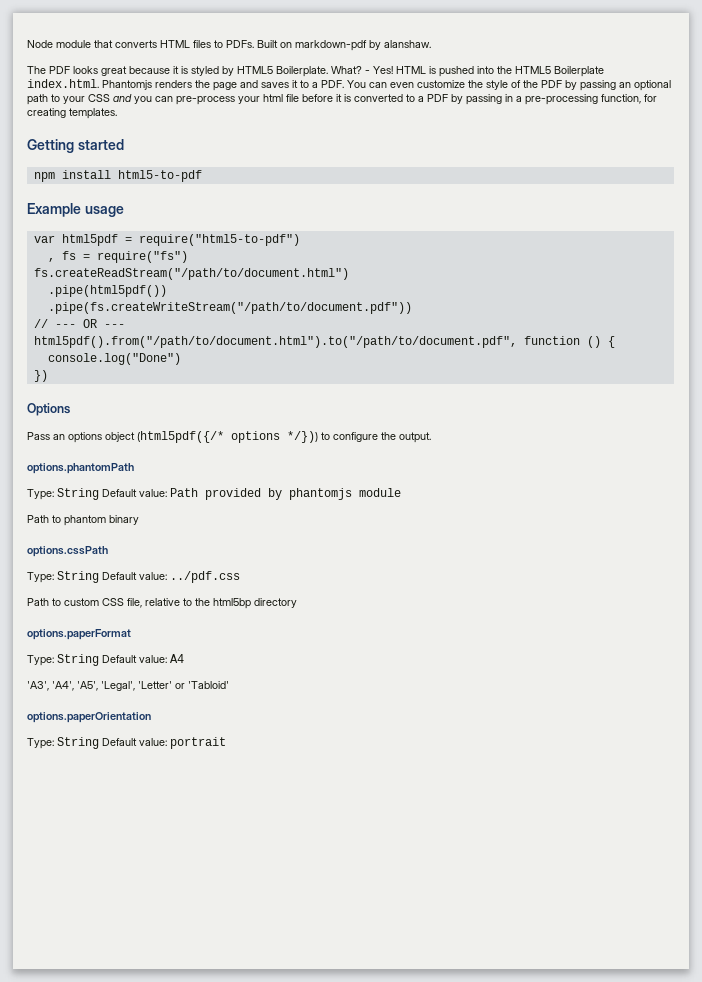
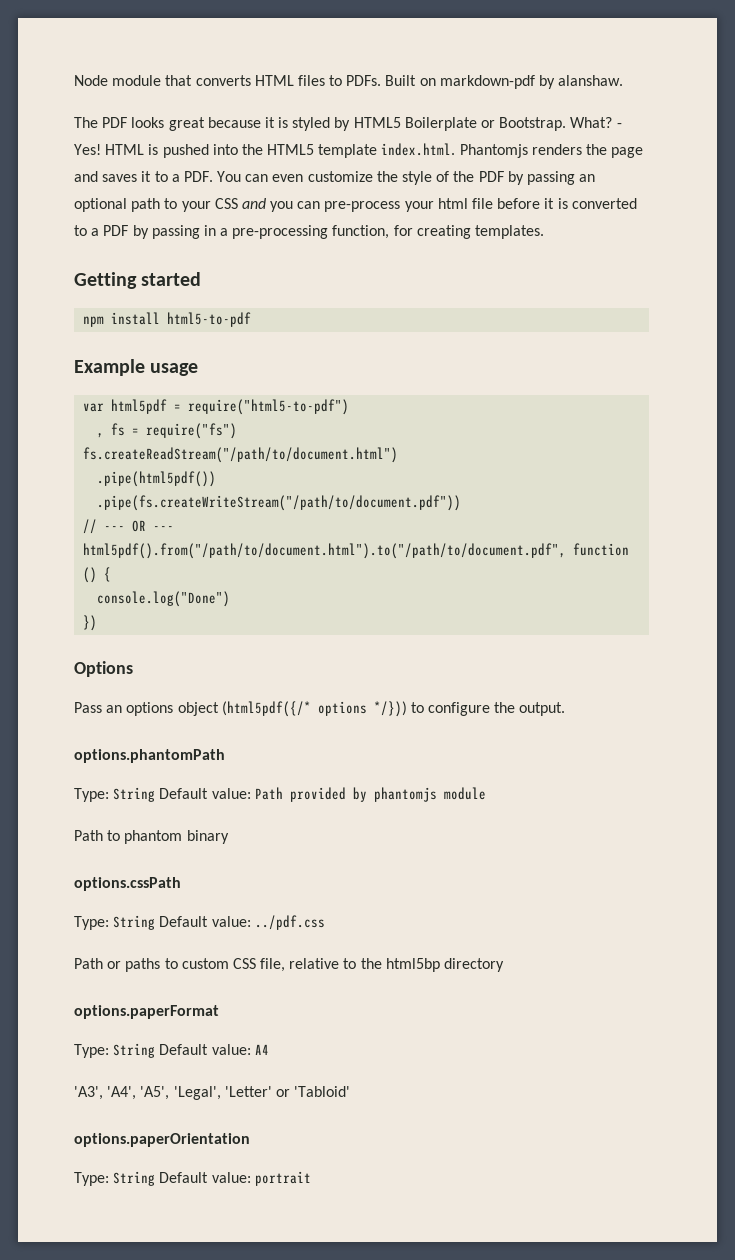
- The PDF looks great because it is styled by HTML5 Boilerplate.
+ The PDF looks great because it is styled by HTML5 Boilerplate or Bootstrap.
- HTML is pushed into the HTML5 Boilerplate index.html. Phantomjs renders the page and saves it to a PDF. You can even customize the style of the PDF by passing an optional path to your CSS and you can pre-process your html file before it is converted to a PDF by passing in a pre-processing function, for creating templates.
+ HTML is pushed into the HTML5 template index.html. Phantomjs renders the page and saves it to a PDF. You can even customize the style of the PDF by passing an optional path to your CSS and you can pre-process your html file before it is converted to a PDF by passing in a pre-processing function, for creating templates.
- Path to custom CSS file, relative to the html5bp directory
+ Path or paths to custom CSS file, relative to the html5bp directory

